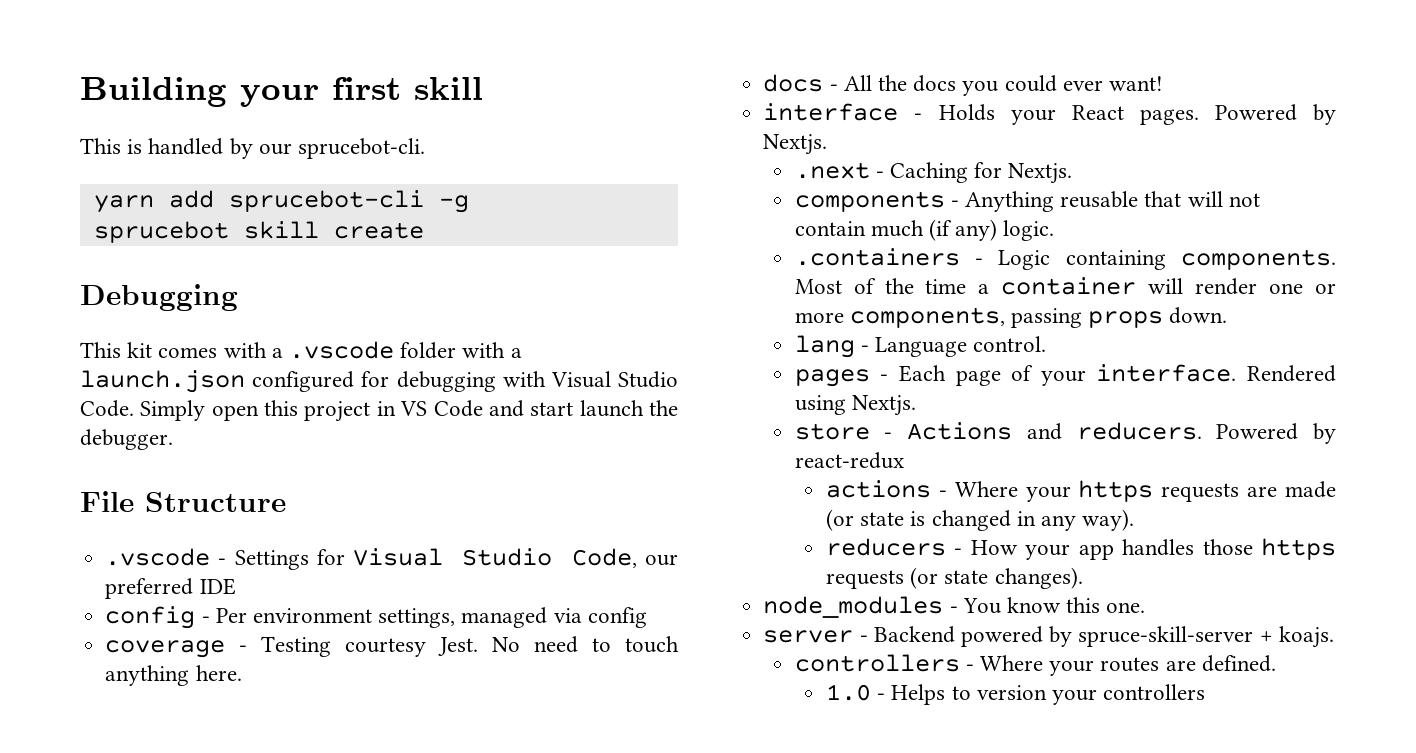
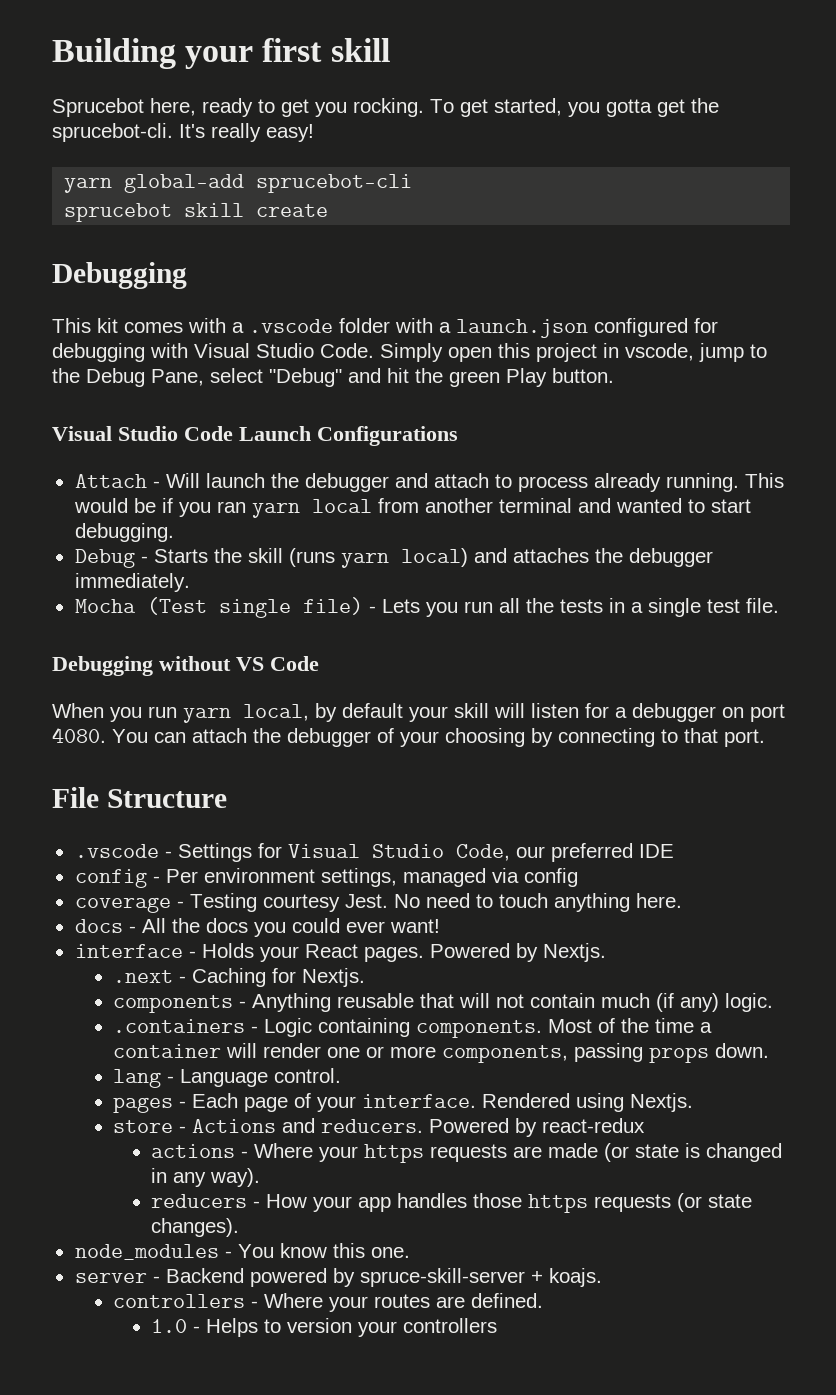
- This is handled by our sprucebot-cli.
- yarn add sprucebot-cli -g
+ Sprucebot here, ready to get you rocking. To get started, you gotta get the sprucebot-cli. It's really easy!
+ yarn global-add sprucebot-cli
- Simply open this project in VS Code and start launch the debugger.
+ Simply open this project in vscode, jump to the Debug Pane, select "Debug" and hit the green Play button.
+ Visual Studio Code Launch Configurations
+ Attach - Will launch the debugger and attach to process already running. This would be if you ran yarn local from another terminal and wanted to start debugging.
+ Debug - Starts the skill (runs yarn local) and attaches the debugger immediately.
+ Mocha (Test single file) - Lets you run all the tests in a single test file.
+ Debugging without VS Code
+ When you run yarn local, by default your skill will listen for a debugger on port 4080. You can attach the debugger of your choosing by connecting to that port.

